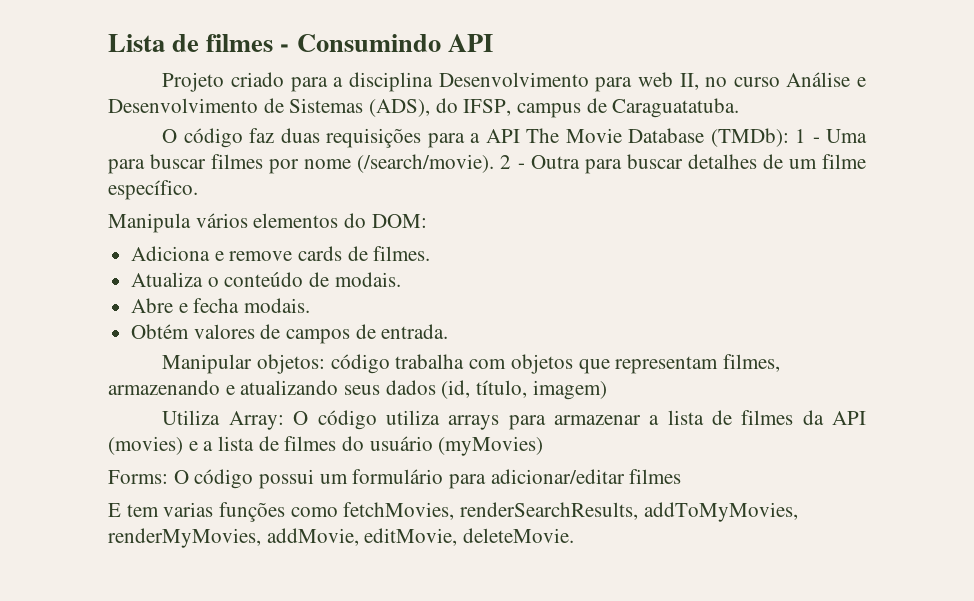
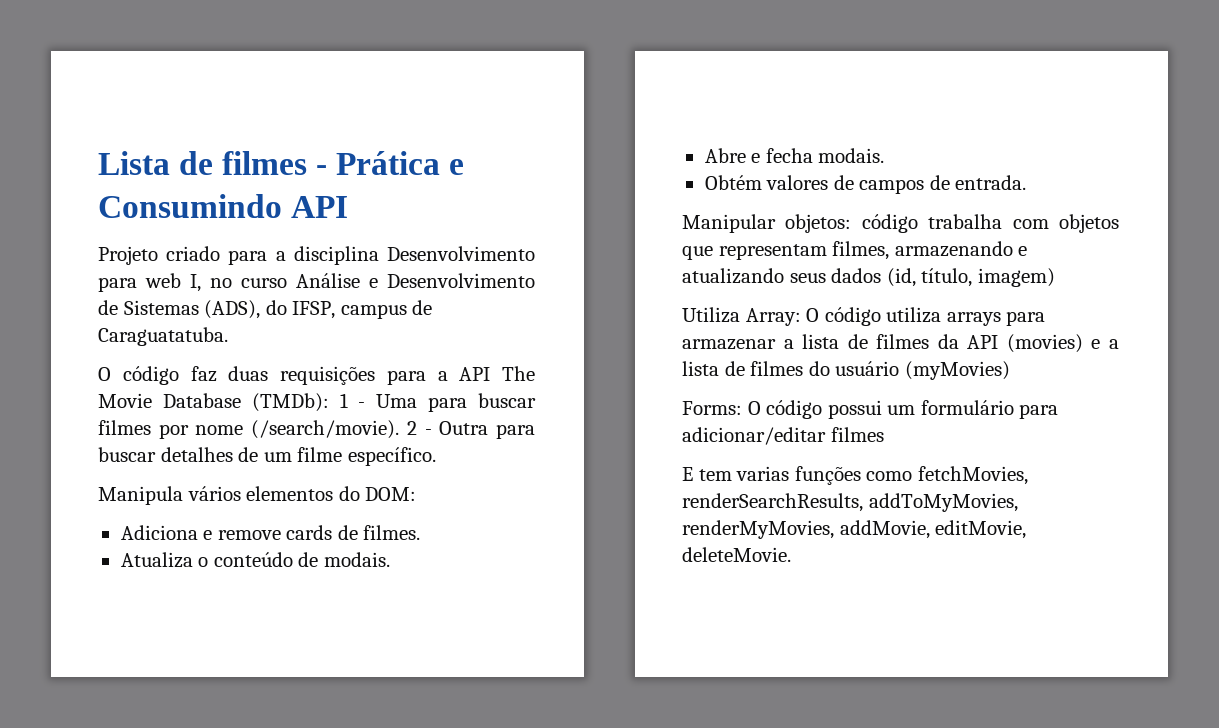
- Lista de filmes - Consumindo API
+ Lista de filmes - Prática e Consumindo API
- Projeto criado para a disciplina Desenvolvimento para web II, no curso Análise e Desenvolvimento de Sistemas (ADS), do IFSP, campus de Caraguatatuba.
+ Projeto criado para a disciplina Desenvolvimento para web I, no curso Análise e Desenvolvimento de Sistemas (ADS), do IFSP, campus de Caraguatatuba.

